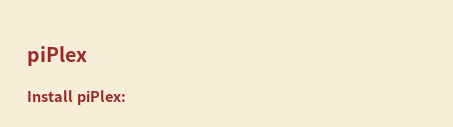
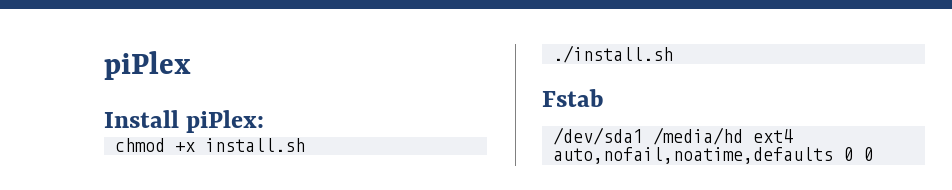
+ chmod +x install.sh
+ ./install.sh
+ Fstab
+ /dev/sda1 /media/hd ext4 auto,nofail,noatime,defaults 0 0

